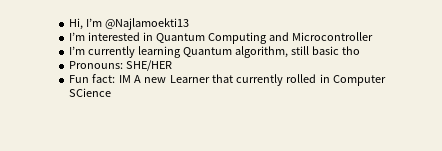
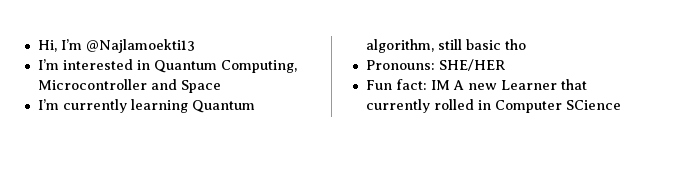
- I’m interested in Quantum Computing and Microcontroller
+ I’m interested in Quantum Computing, Microcontroller and Space

